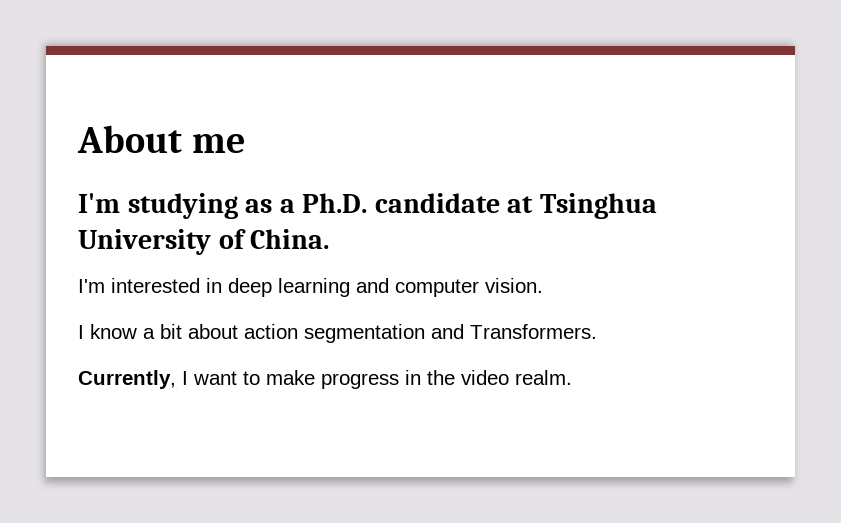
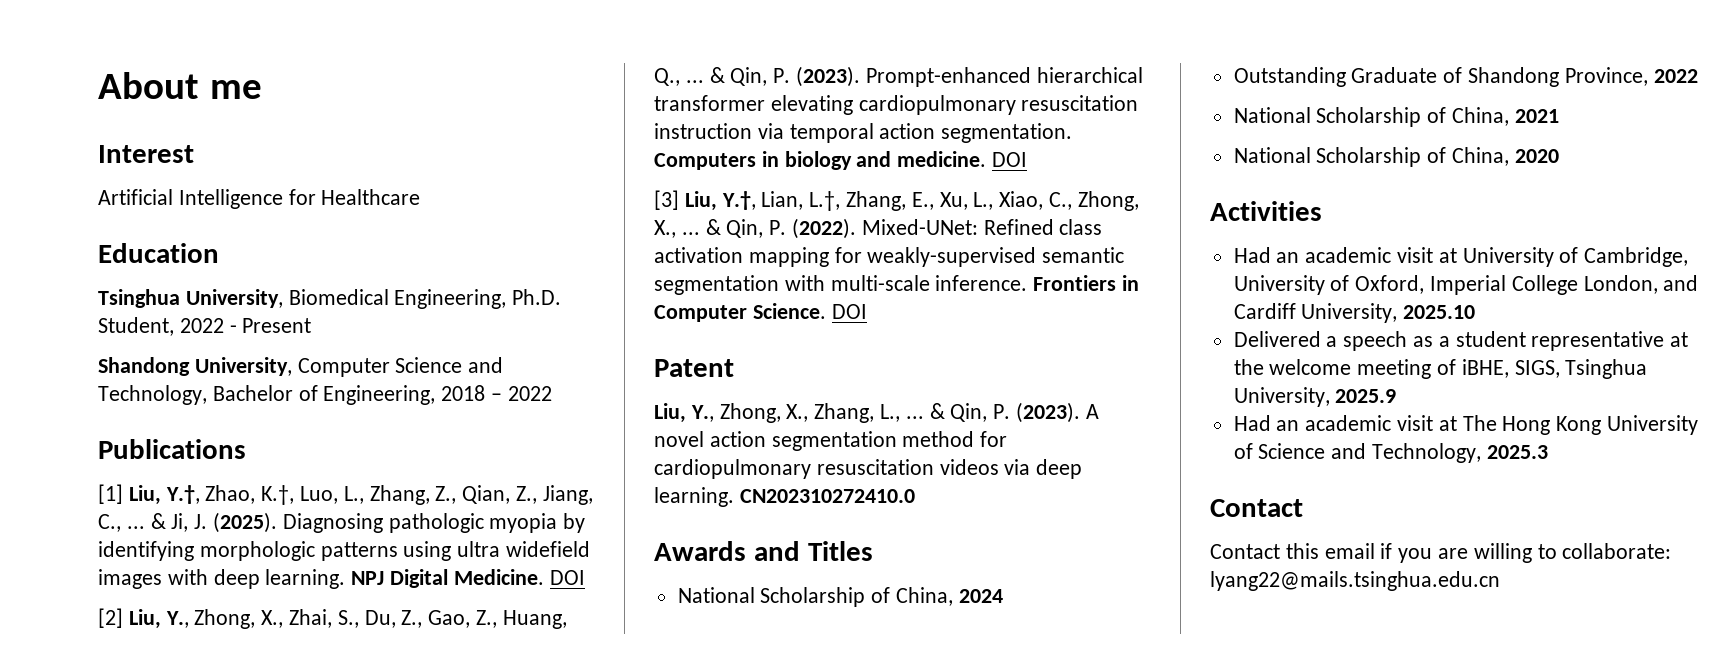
- I'm studying as a Ph.D. candidate at Tsinghua University of China.
- I'm interested in deep learning and computer vision.
- I know a bit about action segmentation and Transformers.
- Currently, I want to make progress in the video realm.
+ Interest
+ Artificial Intelligence for Healthcare
+ Education
+ Tsinghua University, Biomedical Engineering, Ph.D. Student, 2022 - Present
+ Shandong University, Computer Science and Technology, Bachelor of Engineering, 2018 – 2022
+ Publications
+ [1] Liu, Y.†, Zhao, K.†, Luo, L., Zhang, Z., Qian, Z., Jiang, C., ... & Ji, J. (2025). Diagnosing pathologic myopia by identifying morphologic patterns using ultra widefield images with deep learning. NPJ Digital Medicine. DOI
+ [2] Liu, Y., Zhong, X., Zhai, S., Du, Z., Gao, Z., Huang, Q., ... & Qin, P. (2023). Prompt-enhanced hierarchical transformer elevating cardiopulmonary resuscitation instruction via temporal action segmentation. Computers in biology and medicine. DOI
+ [3] Liu, Y.†, Lian, L.†, Zhang, E., Xu, L., Xiao, C., Zhong, X., ... & Qin, P. (2022). Mixed-UNet: Refined class activation mapping for weakly-supervised semantic segmentation with multi-scale inference. Frontiers in Computer Science. DOI
+ Patent
+ Liu, Y., Zhong, X., Zhang, L., ... & Qin, P. (2023). A novel action segmentation method for cardiopulmonary resuscitation videos via deep learning. CN202310272410.0
+ Awards and Titles
+ National Scholarship of China, 2024
+ Outstanding Graduate of Shandong Province, 2022
+ National Scholarship of China, 2021
+ National Scholarship of China, 2020
+ Activities
+ Had an academic visit at University of Cambridge, University of Oxford, Imperial College London, and Cardiff University, 2025.10
+ Delivered a speech as a student representative at the welcome meeting of iBHE, SIGS, Tsinghua University, 2025.9
+ Had an academic visit at The Hong Kong University of Science and Technology, 2025.3
+ Contact
+ Contact this email if you are willing to collaborate: lyang22@mails.tsinghua.edu.cn

